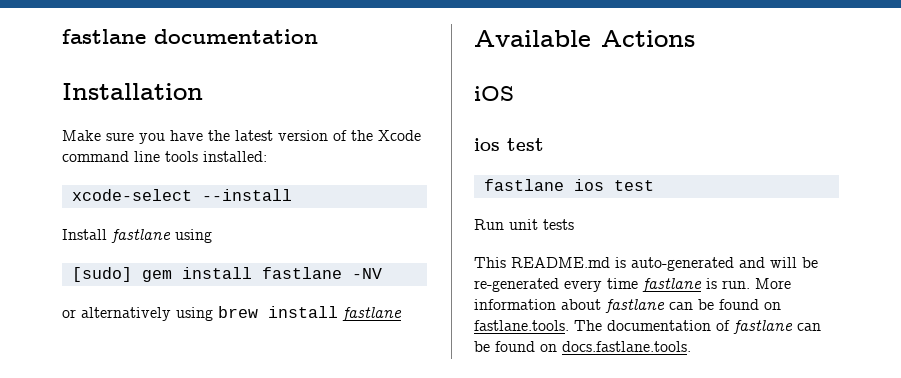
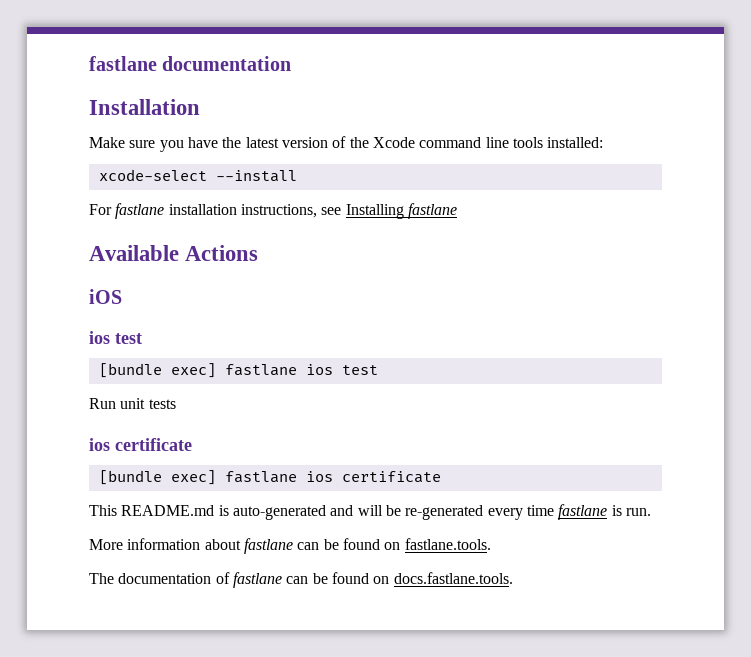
- Install fastlane using
- [sudo] gem install fastlane -NV
- or alternatively using brew install fastlane
+ For fastlane installation instructions, see Installing fastlane
- fastlane ios test
+ [bundle exec] fastlane ios test
  Run unit tests
+ ios certificate
+ [bundle exec] fastlane ios certificate
- This README.md is auto-generated and will be re-generated every time fastlane is run. More information about fastlane can be found on fastlane.tools. The documentation of fastlane can be found on docs.fastlane.tools.
+ This README.md is auto-generated and will be re-generated every time fastlane is run.
+ More information about fastlane can be found on fastlane.tools.
+ The documentation of fastlane can be found on docs.fastlane.tools.

